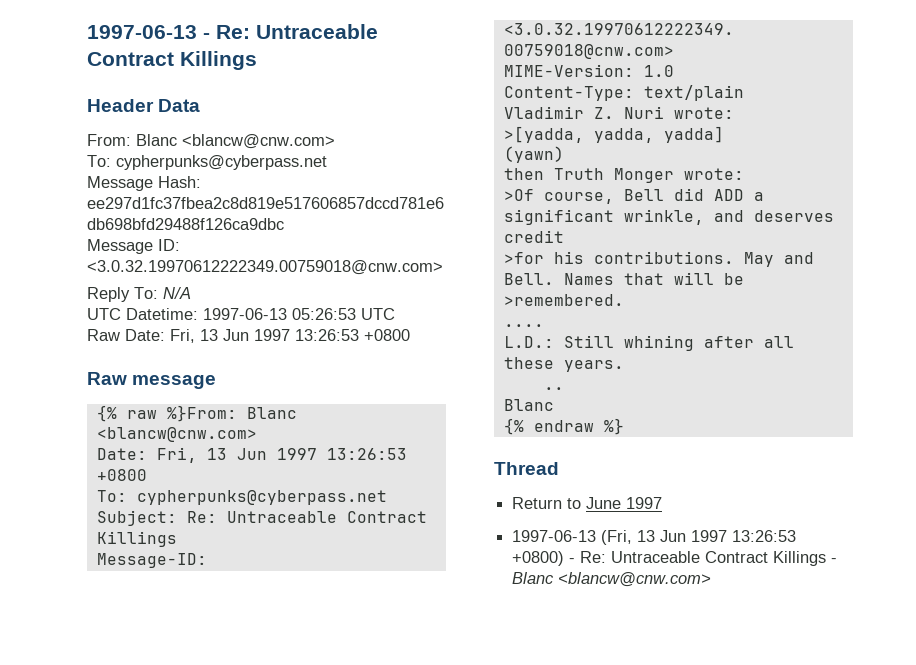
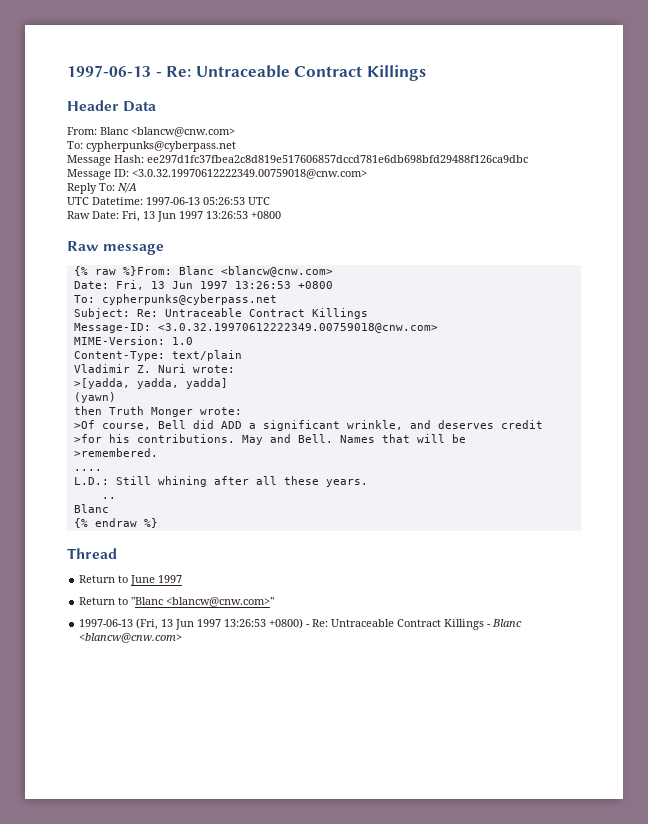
+ Return to "Blanc <blancw@cnw.com>"

